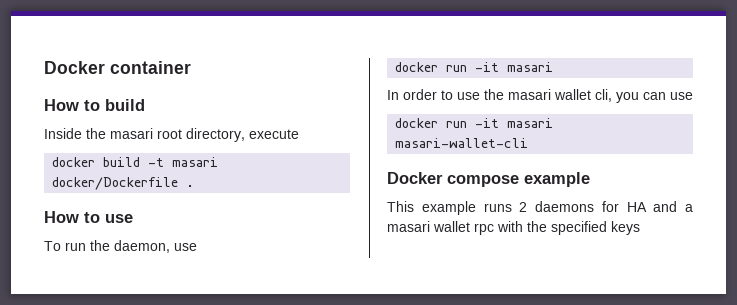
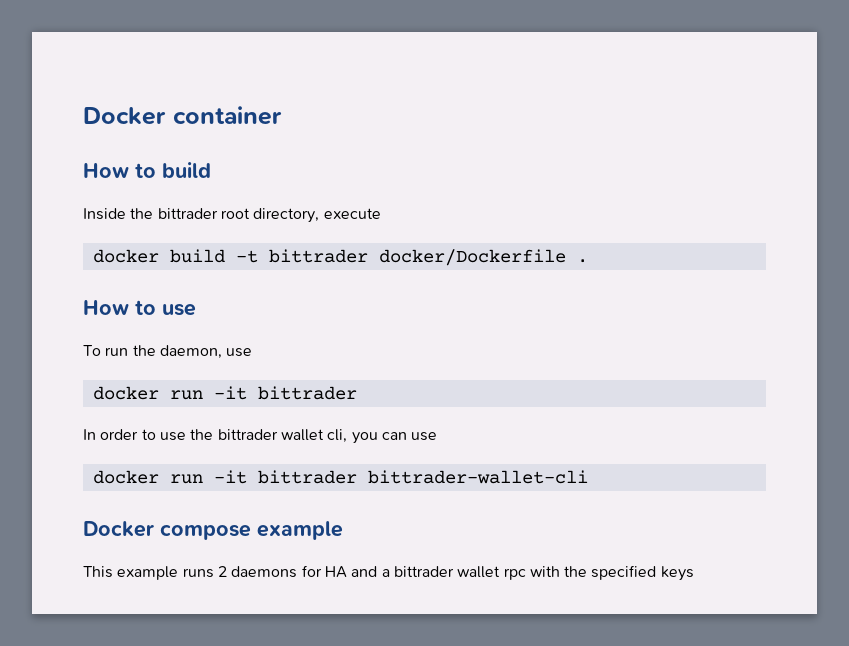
- Inside the masari root directory, execute
+ Inside the bittrader root directory, execute
- docker build -t masari docker/Dockerfile .
+ docker build -t bittrader docker/Dockerfile .
  To run the daemon, use
- docker run -it masari
+ docker run -it bittrader
- In order to use the masari wallet cli, you can use
+ In order to use the bittrader wallet cli, you can use
- docker run -it masari masari-wallet-cli
+ docker run -it bittrader bittrader-wallet-cli
- This example runs 2 daemons for HA and a masari wallet rpc with the specified keys
+ This example runs 2 daemons for HA and a bittrader wallet rpc with the specified keys

